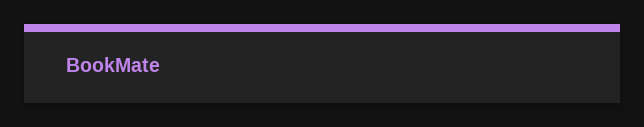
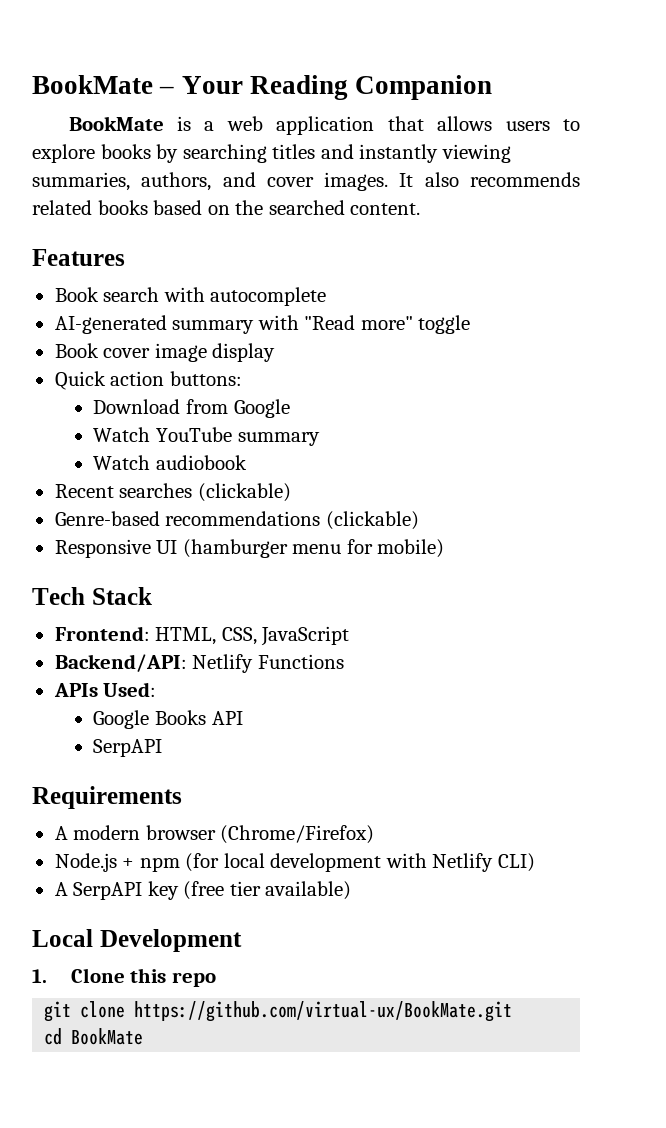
- BookMate
+ BookMate – Your Reading Companion
+ BookMate is a web application that allows users to explore books by searching titles and instantly viewing summaries, authors, and cover images. It also recommends related books based on the searched content.
+ Features
+ Book search with autocomplete
+ AI-generated summary with "Read more" toggle
+ Book cover image display
+ Quick action buttons:
+ Download from Google
+ Watch YouTube summary
+ Watch audiobook
+ Recent searches (clickable)
+ Genre-based recommendations (clickable)
+ Responsive UI (hamburger menu for mobile)
+ Tech Stack
+ Frontend: HTML, CSS, JavaScript
+ Backend/API: Netlify Functions
+ APIs Used:
+ Google Books API
+ SerpAPI
+ Requirements
+ A modern browser (Chrome/Firefox)
+ Node.js + npm (for local development with Netlify CLI)
+ A SerpAPI key (free tier available)
+ Local Development
+ 1. Clone this repo
+ git clone https://github.com/virtual-ux/BookMate.git
+ cd BookMate

